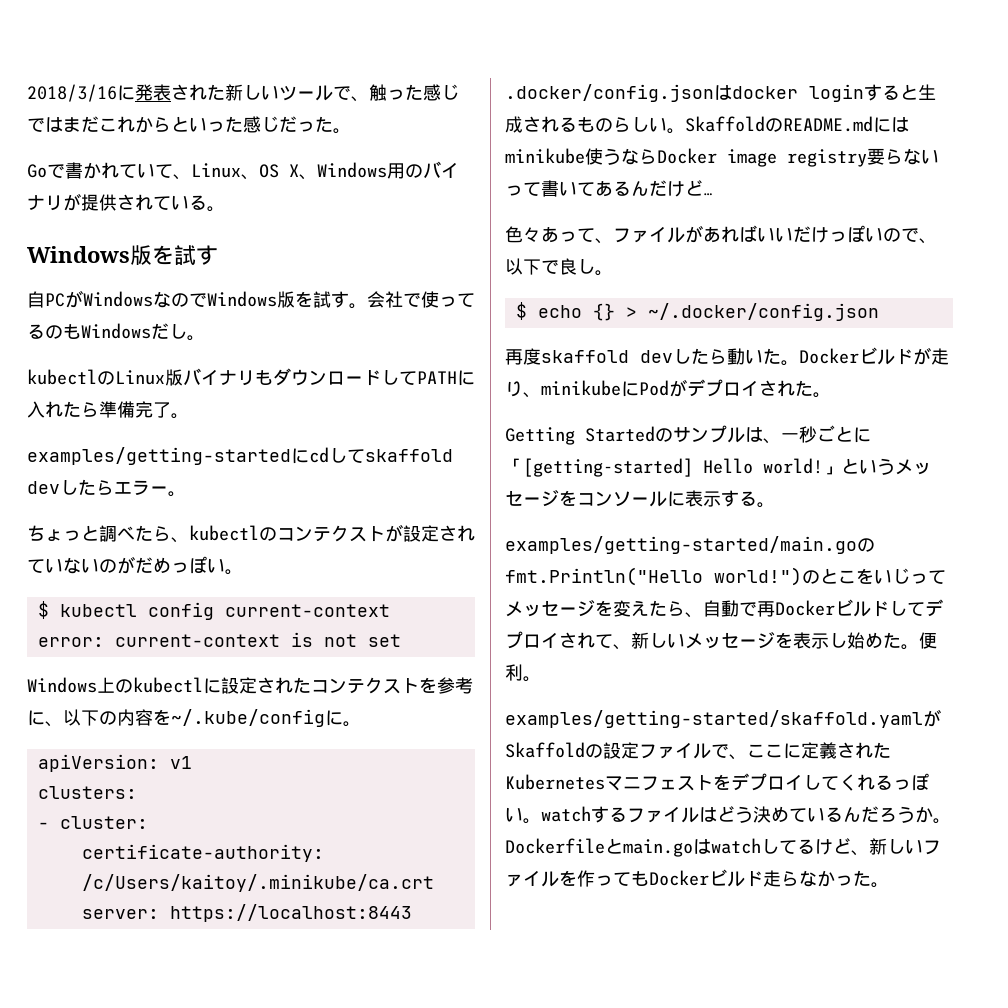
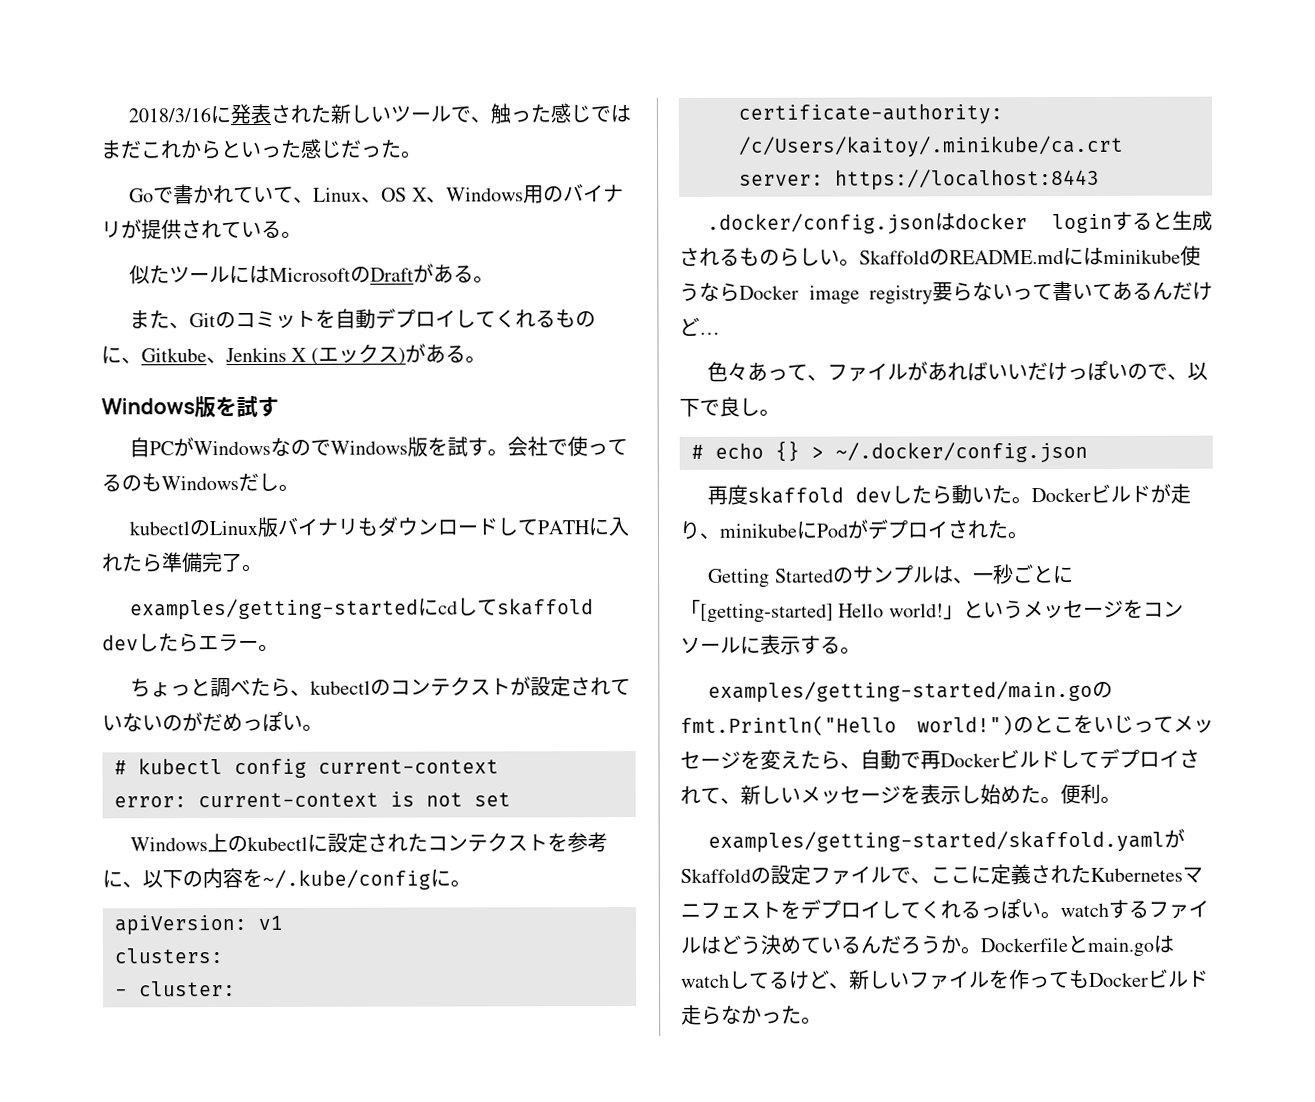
+ 似たツールにはMicrosoftのDraftがある。
+ また、Gitのコミットを自動デプロイしてくれるものに、Gitkube、Jenkins X (エックス)がある。
- $ kubectl config current-context
+ # kubectl config current-context
- $ echo {} > ~/.docker/config.json
+ # echo {} > ~/.docker/config.json

